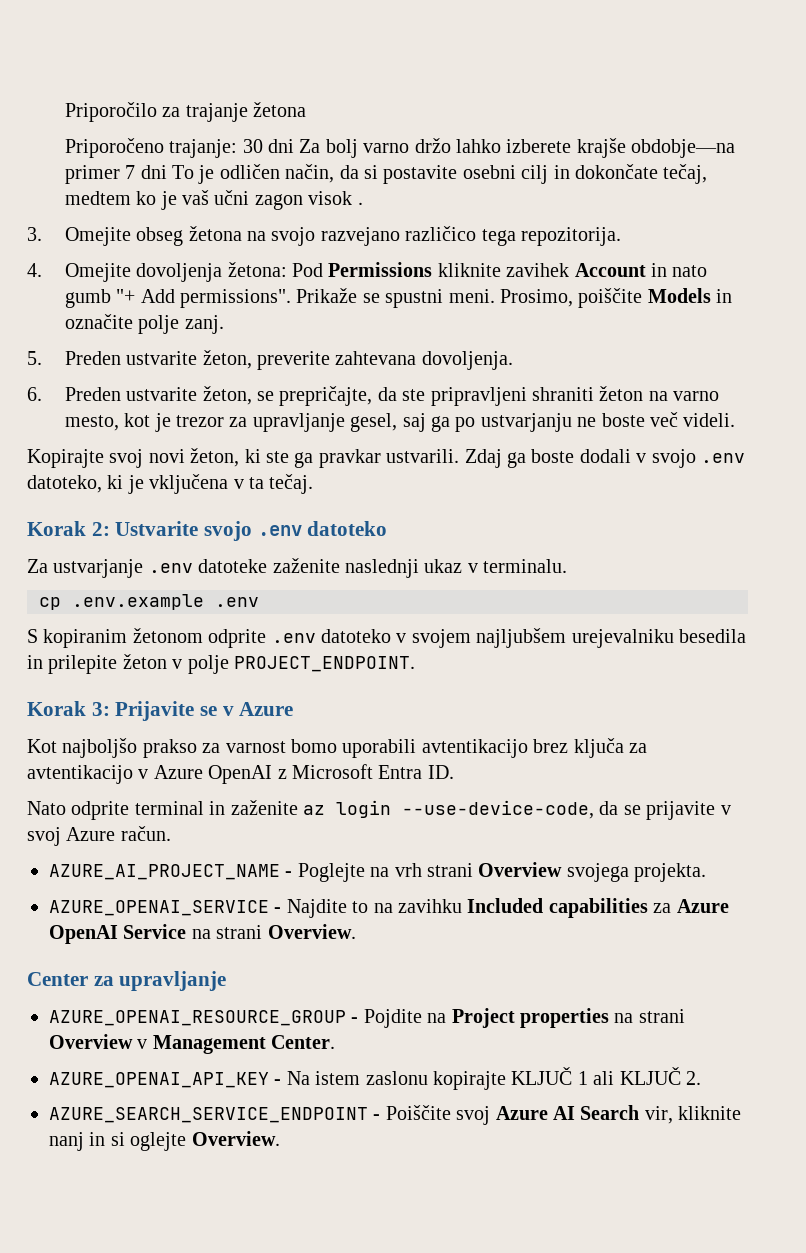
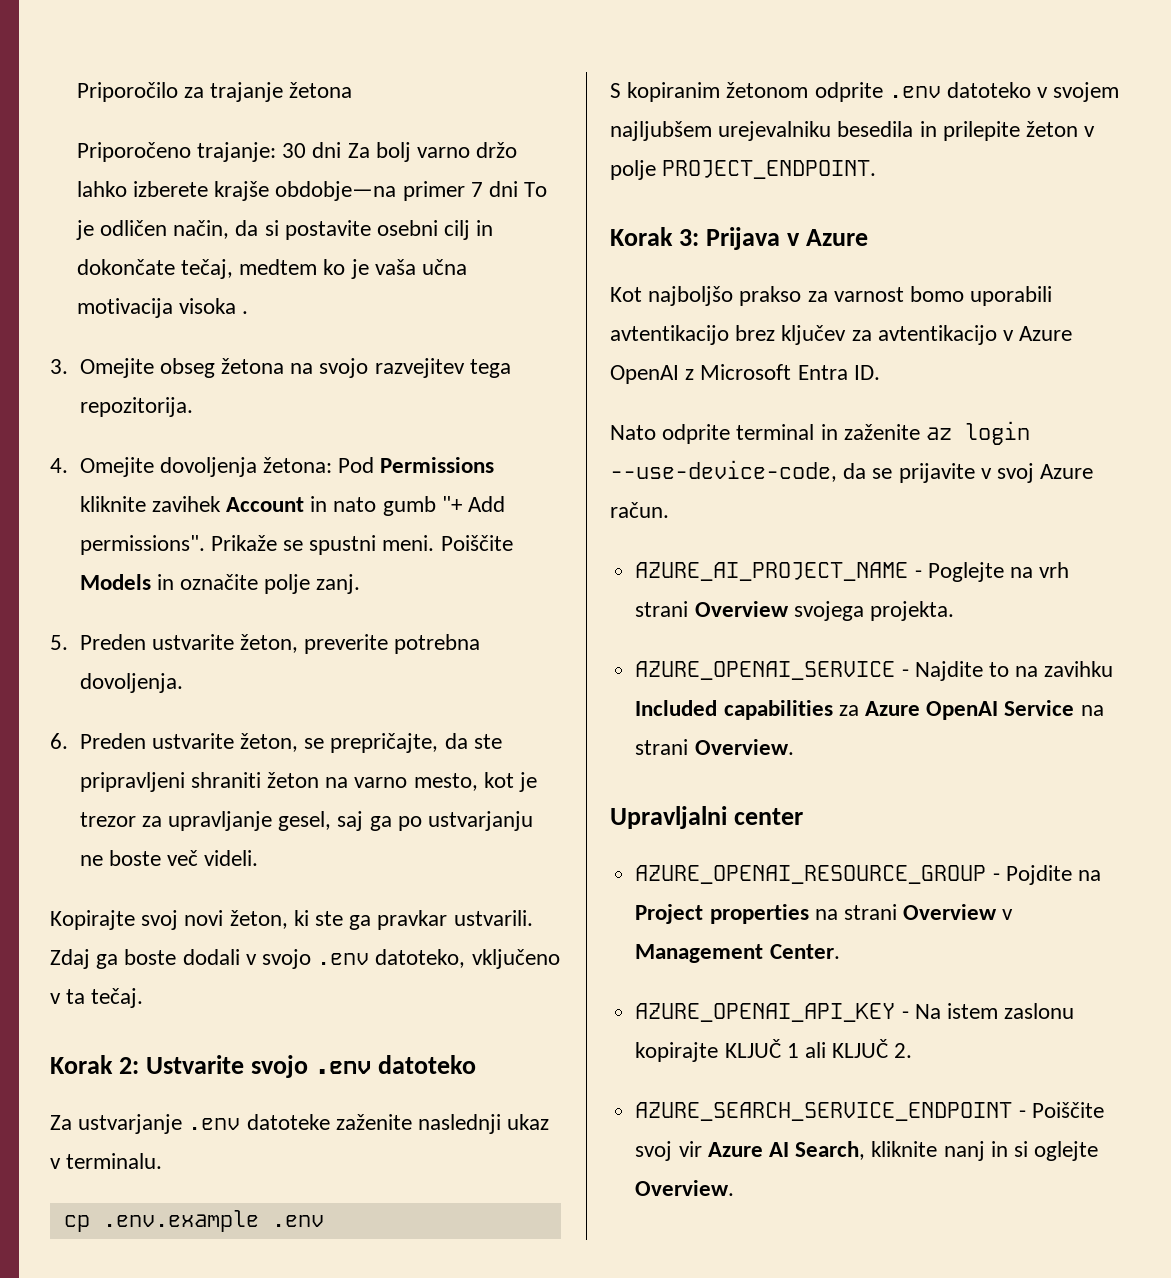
- Priporočeno trajanje: 30 dni Za bolj varno držo lahko izberete krajše obdobje—na primer 7 dni To je odličen način, da si postavite osebni cilj in dokončate tečaj, medtem ko je vaš učni zagon visok .
+ Priporočeno trajanje: 30 dni Za bolj varno držo lahko izberete krajše obdobje—na primer 7 dni To je odličen način, da si postavite osebni cilj in dokončate tečaj, medtem ko je vaša učna motivacija visoka .
- 3. Omejite obseg žetona na svojo razvejano različico tega repozitorija.
+ 3. Omejite obseg žetona na svojo razvejitev tega repozitorija.
- Prosimo, poiščite Models in označite polje zanj.
+ Poiščite Models in označite polje zanj.
- 5. Preden ustvarite žeton, preverite zahtevana dovoljenja.
+ 5. Preden ustvarite žeton, preverite potrebna dovoljenja.
- Zdaj ga boste dodali v svojo .env datoteko, ki je vključena v ta tečaj.
+ Zdaj ga boste dodali v svojo .env datoteko, vključeno v ta tečaj.
- Korak 3: Prijavite se v Azure
+ Korak 3: Prijava v Azure
- Kot najboljšo prakso za varnost bomo uporabili avtentikacijo brez ključa za avtentikacijo v Azure OpenAI z Microsoft Entra ID.
+ Kot najboljšo prakso za varnost bomo uporabili avtentikacijo brez ključev za avtentikacijo v Azure OpenAI z Microsoft Entra ID.
- Center za upravljanje
+ Upravljalni center
- AZURE_SEARCH_SERVICE_ENDPOINT - Poiščite svoj Azure AI Search vir, kliknite nanj in si oglejte Overview.
+ AZURE_SEARCH_SERVICE_ENDPOINT - Poiščite svoj vir Azure AI Search, kliknite nanj in si oglejte Overview.

